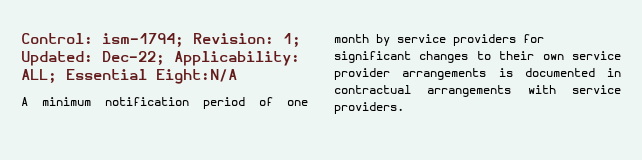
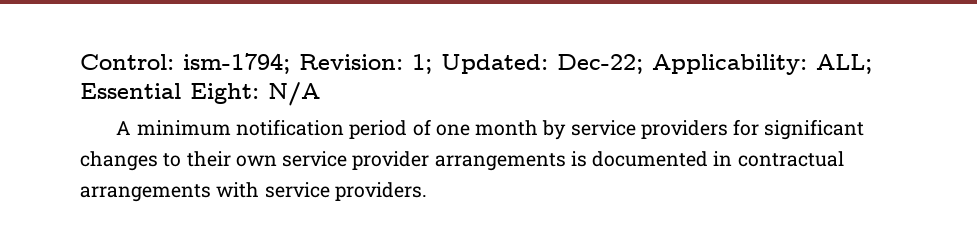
- Control: ism-1794; Revision: 1; Updated: Dec-22; Applicability: ALL; Essential Eight:N/A
+ Control: ism-1794; Revision: 1; Updated: Dec-22; Applicability: ALL; Essential Eight: N/A

